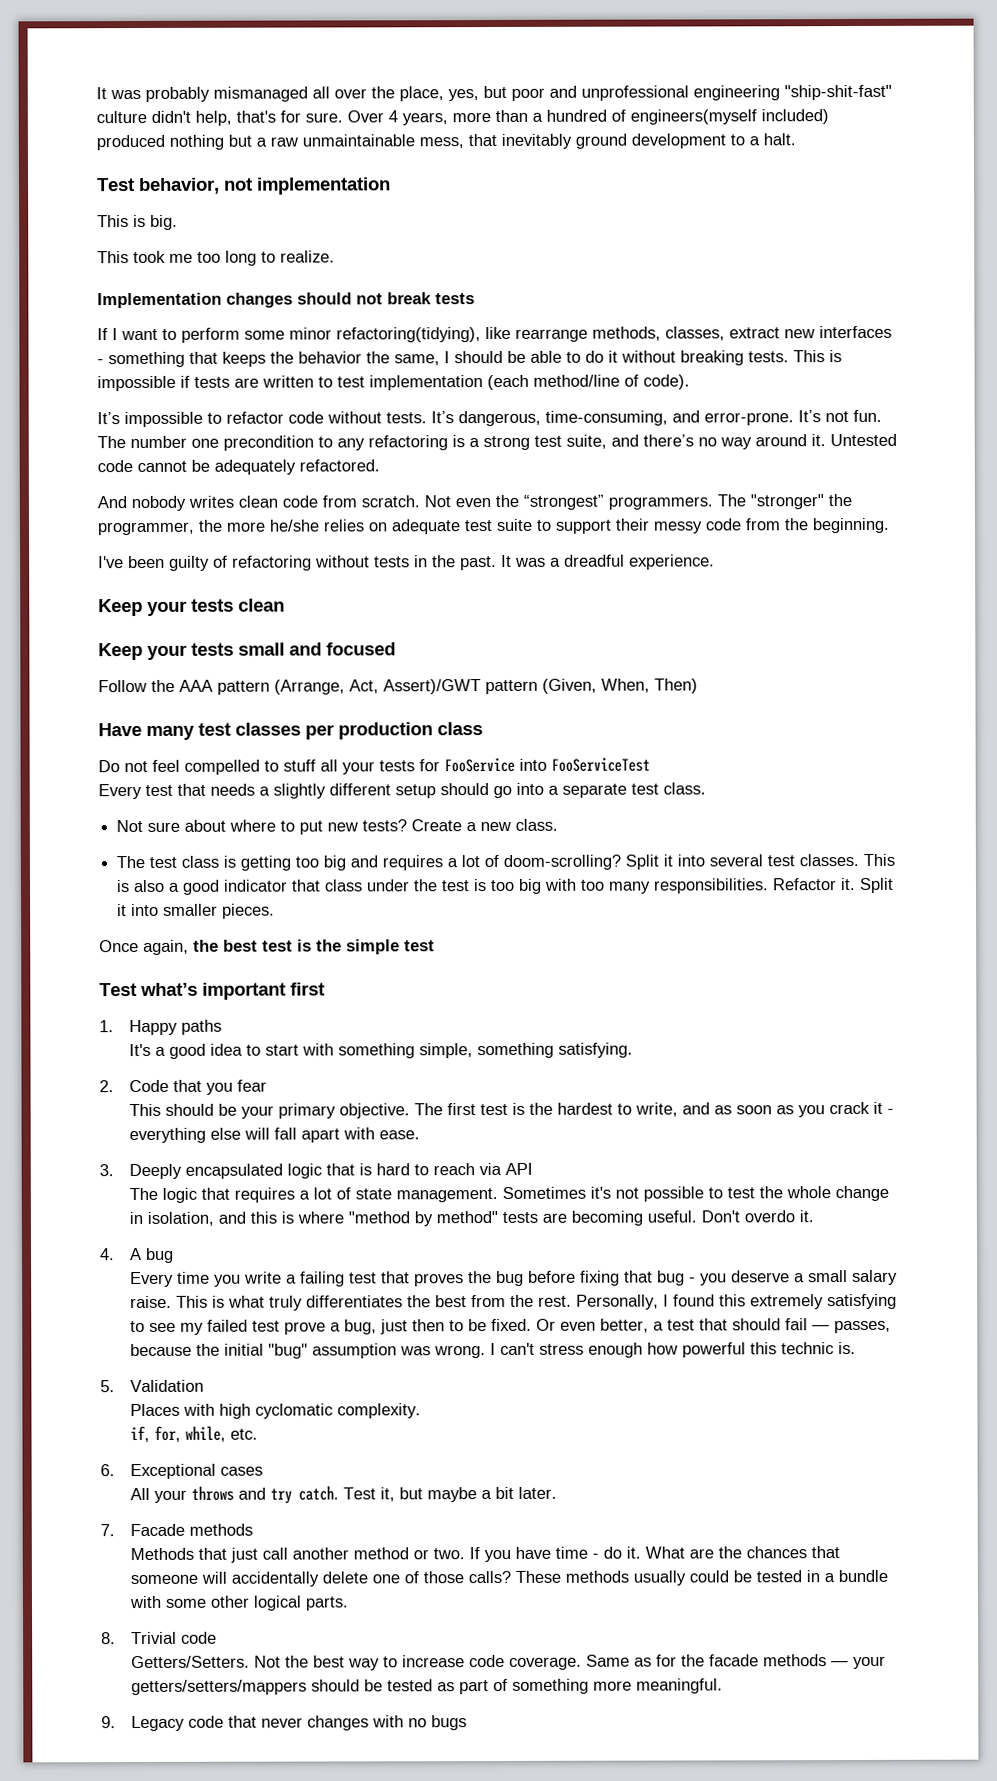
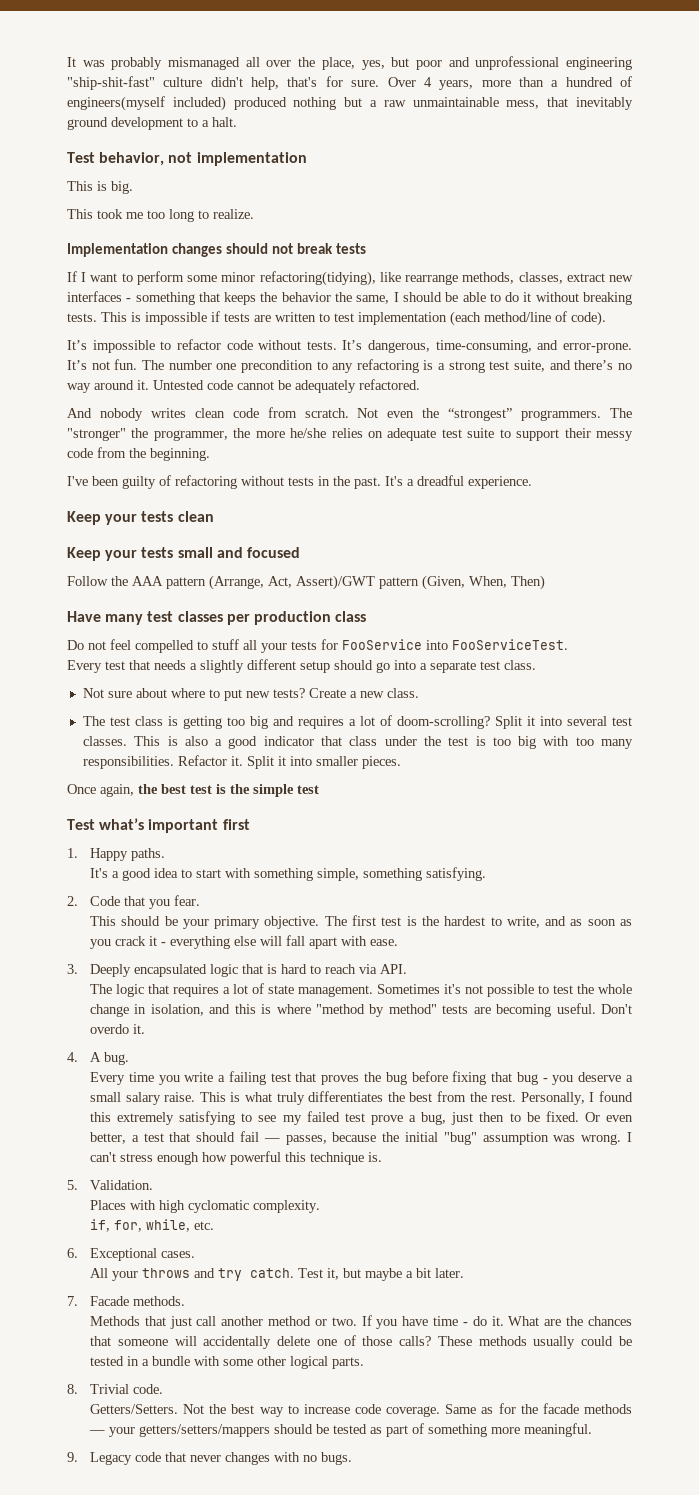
- It was a dreadful experience.
+ It's a dreadful experience.
- Do not feel compelled to stuff all your tests for FooService into FooServiceTest
+ Do not feel compelled to stuff all your tests for FooService into FooServiceTest.
- 1. Happy paths
+ 1. Happy paths.
- 2. Code that you fear
+ 2. Code that you fear.
- 3. Deeply encapsulated logic that is hard to reach via API
+ 3. Deeply encapsulated logic that is hard to reach via API.
- 4. A bug
+ 4. A bug.
- I can't stress enough how powerful this technic is.
+ I can't stress enough how powerful this technique is.
- 5. Validation
+ 5. Validation.
- 6. Exceptional cases
+ 6. Exceptional cases.
- 7. Facade methods
+ 7. Facade methods.
- 8. Trivial code
+ 8. Trivial code.
- 9. Legacy code that never changes with no bugs
+ 9. Legacy code that never changes with no bugs.

